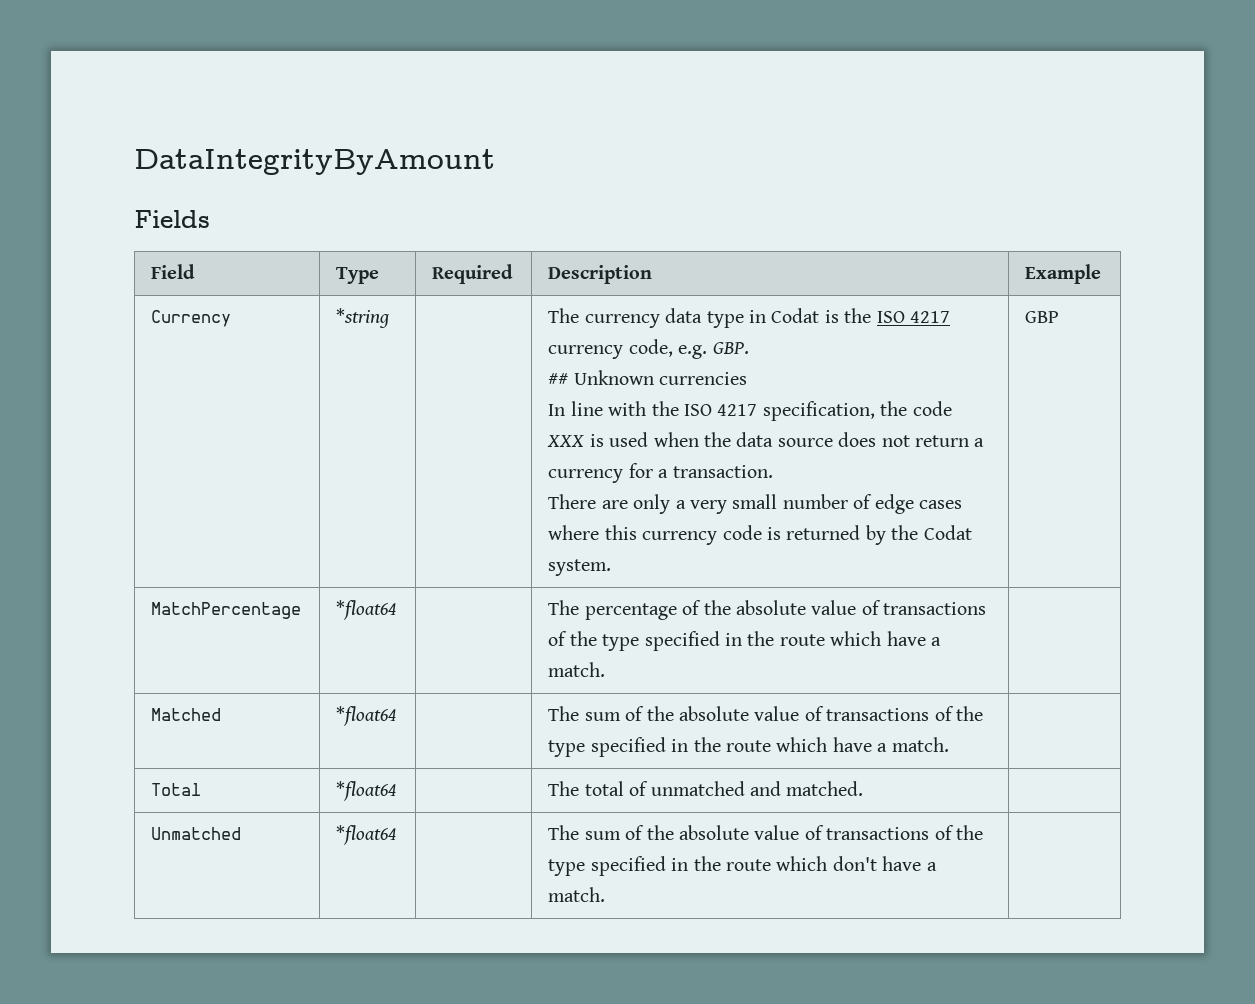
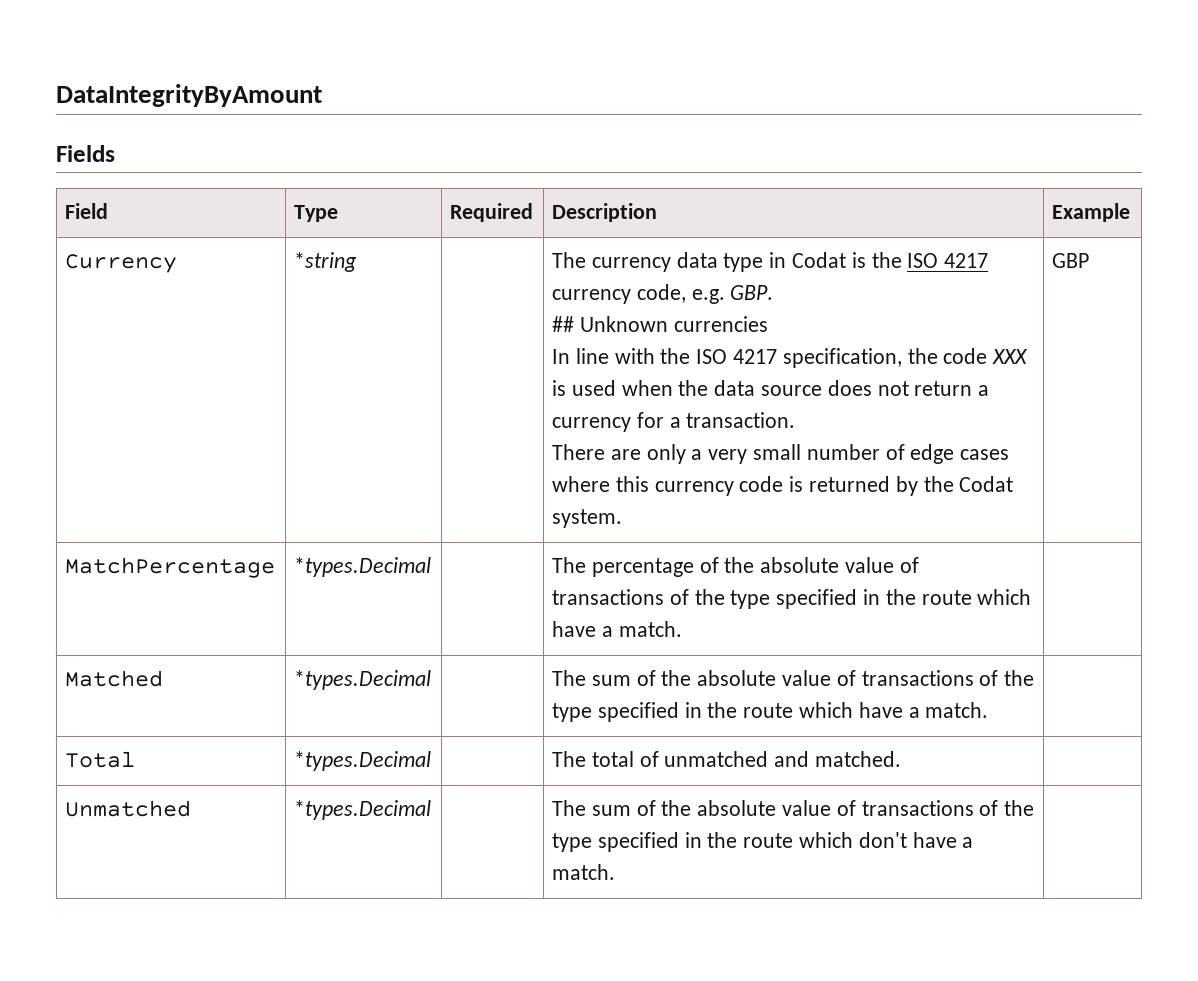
- MatchPercentage | *float64 | | The percentage of the absolute value of transactions of the type specified in the route which have a match. |
+ MatchPercentage | *types.Decimal | | The percentage of the absolute value of transactions of the type specified in the route which have a match. |
- Matched | *float64 | | The sum of the absolute value of transactions of the type specified in the route which have a match. |
+ Matched | *types.Decimal | | The sum of the absolute value of transactions of the type specified in the route which have a match. |
- Total | *float64 | | The total of unmatched and matched. |
+ Total | *types.Decimal | | The total of unmatched and matched. |
- Unmatched | *float64 | | The sum of the absolute value of transactions of the type specified in the route which don't have a match. |
+ Unmatched | *types.Decimal | | The sum of the absolute value of transactions of the type specified in the route which don't have a match. |

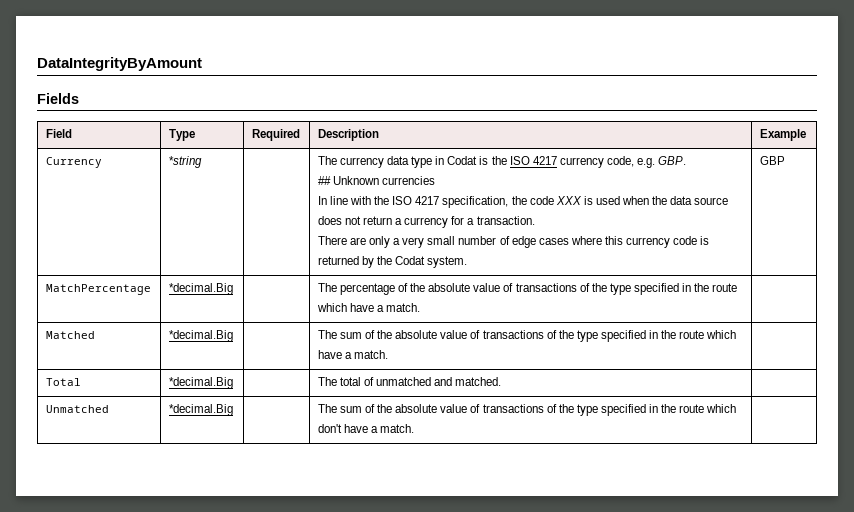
- MatchPercentage | *types.Decimal | | The percentage of the absolute value of transactions of the type specified in the route which have a match. |
+ MatchPercentage | *decimal.Big | | The percentage of the absolute value of transactions of the type specified in the route which have a match. |
- Matched | *types.Decimal | | The sum of the absolute value of transactions of the type specified in the route which have a match. |
+ Matched | *decimal.Big | | The sum of the absolute value of transactions of the type specified in the route which have a match. |
- Total | *types.Decimal | | The total of unmatched and matched. |
+ Total | *decimal.Big | | The total of unmatched and matched. |
- Unmatched | *types.Decimal | | The sum of the absolute value of transactions of the type specified in the route which don't have a match. |
+ Unmatched | *decimal.Big | | The sum of the absolute value of transactions of the type specified in the route which don't have a match. |

